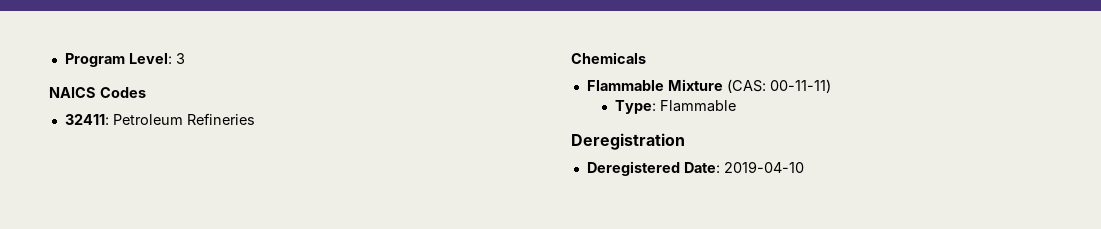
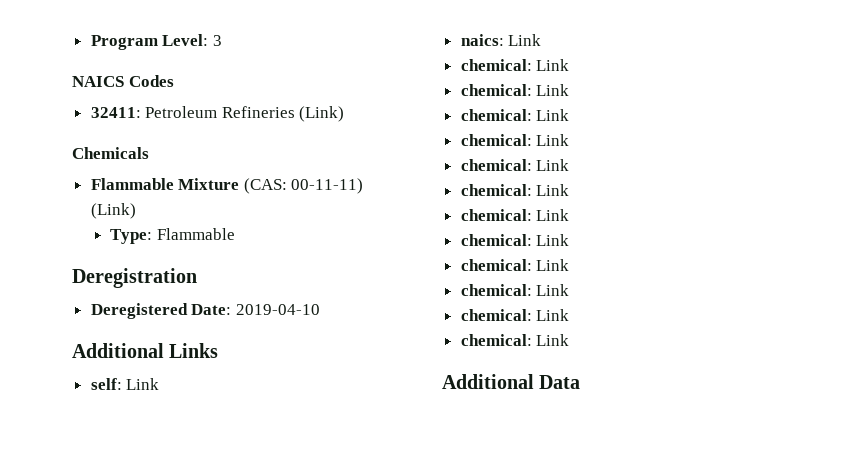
- 32411: Petroleum Refineries
+ 32411: Petroleum Refineries (Link)
- Flammable Mixture (CAS: 00-11-11)
+ Flammable Mixture (CAS: 00-11-11) (Link)
+ Additional Links
+ self: Link
+ naics: Link
+ chemical: Link
+ chemical: Link
+ chemical: Link
+ chemical: Link
+ chemical: Link
+ chemical: Link
+ chemical: Link
+ chemical: Link
+ chemical: Link
+ chemical: Link
+ chemical: Link
+ chemical: Link
+ Additional Data

